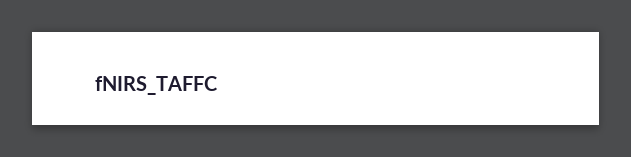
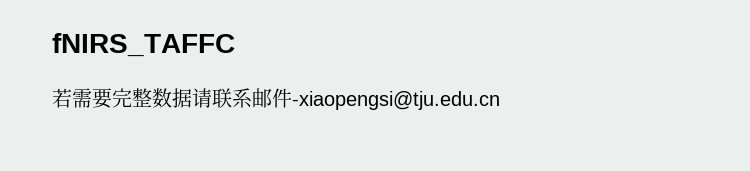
+ 若需要完整数据请联系邮件-xiaopengsi@tju.edu.cn

